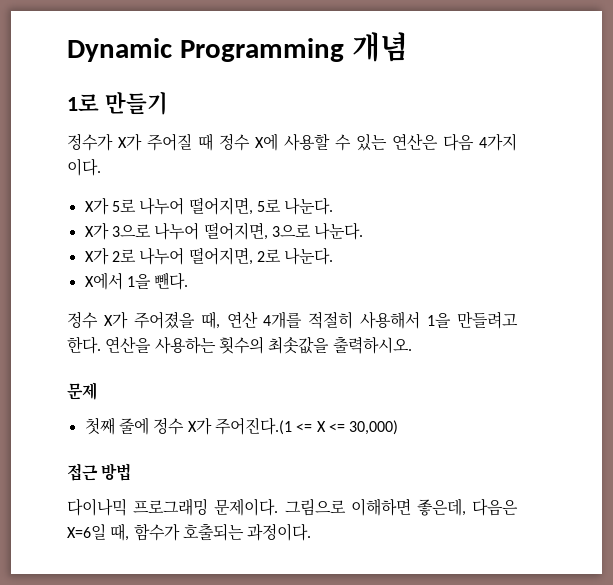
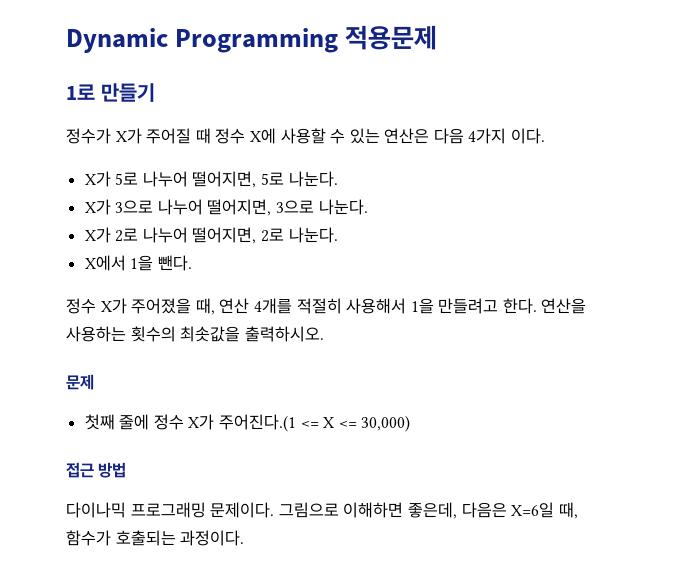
- Dynamic Programming 개념
+ Dynamic Programming 적용문제

